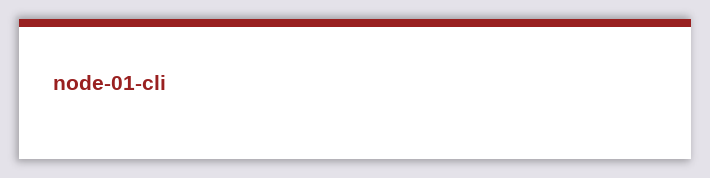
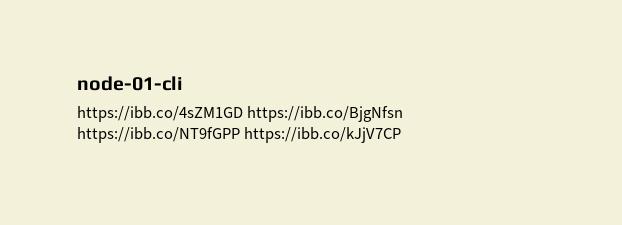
+ https://ibb.co/4sZM1GD https://ibb.co/BjgNfsn https://ibb.co/NT9fGPP https://ibb.co/kJjV7CP

